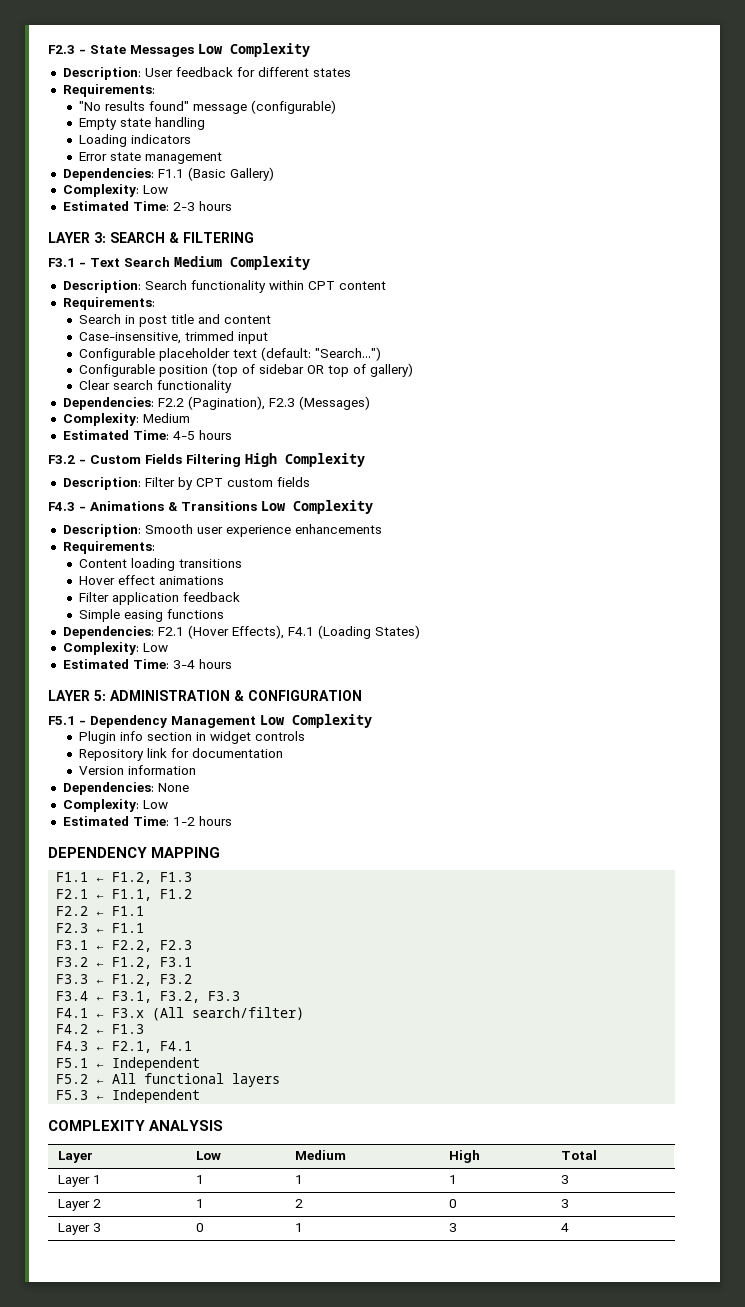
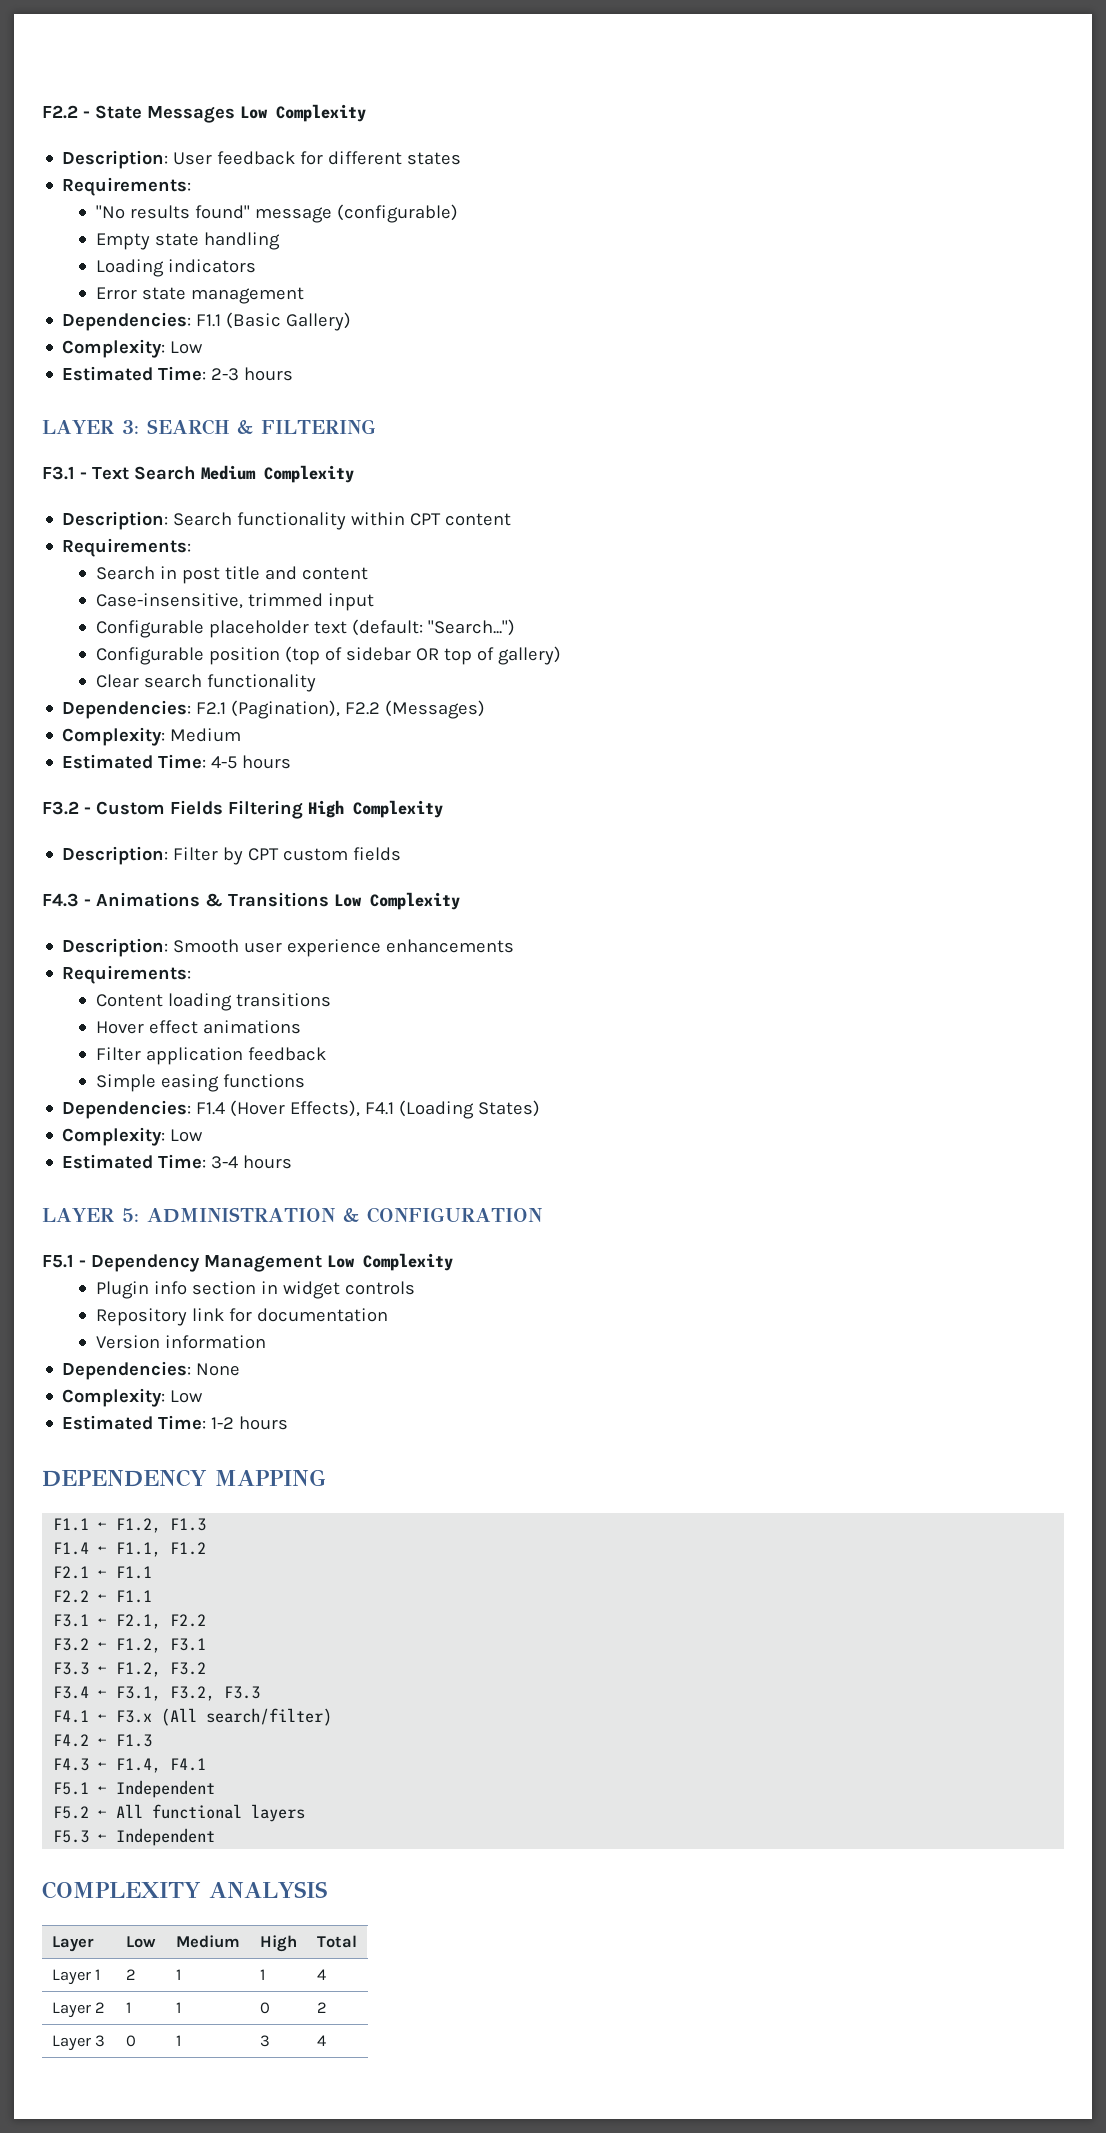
- F2.3 - State Messages Low Complexity
+ F2.2 - State Messages Low Complexity
- Dependencies: F2.2 (Pagination), F2.3 (Messages)
+ Dependencies: F2.1 (Pagination), F2.2 (Messages)
- Dependencies: F2.1 (Hover Effects), F4.1 (Loading States)
+ Dependencies: F1.4 (Hover Effects), F4.1 (Loading States)
- F2.1 ← F1.1, F1.2
+ F1.4 ← F1.1, F1.2
+ F2.1 ← F1.1
- F2.3 ← F1.1
- F3.1 ← F2.2, F2.3
+ F3.1 ← F2.1, F2.2
- F4.3 ← F2.1, F4.1
+ F4.3 ← F1.4, F4.1
- Layer 1 | 1 | 1 | 1 | 3
+ Layer 1 | 2 | 1 | 1 | 4
- Layer 2 | 1 | 2 | 0 | 3
+ Layer 2 | 1 | 1 | 0 | 2

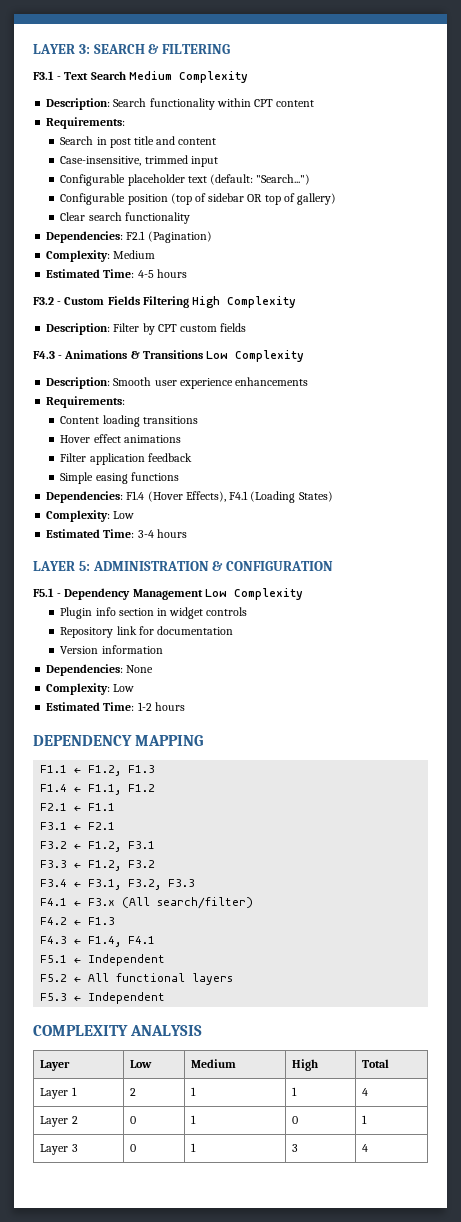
- F2.2 - State Messages Low Complexity
- Description: User feedback for different states
- Requirements:
- "No results found" message (configurable)
- Empty state handling
- Loading indicators
- Error state management
- Dependencies: F1.1 (Basic Gallery)
- Complexity: Low
- Estimated Time: 2-3 hours
- Dependencies: F2.1 (Pagination), F2.2 (Messages)
+ Dependencies: F2.1 (Pagination)
- F2.2 ← F1.1
- F3.1 ← F2.1, F2.2
+ F3.1 ← F2.1
- Layer 2 | 1 | 1 | 0 | 2
+ Layer 2 | 0 | 1 | 0 | 1

